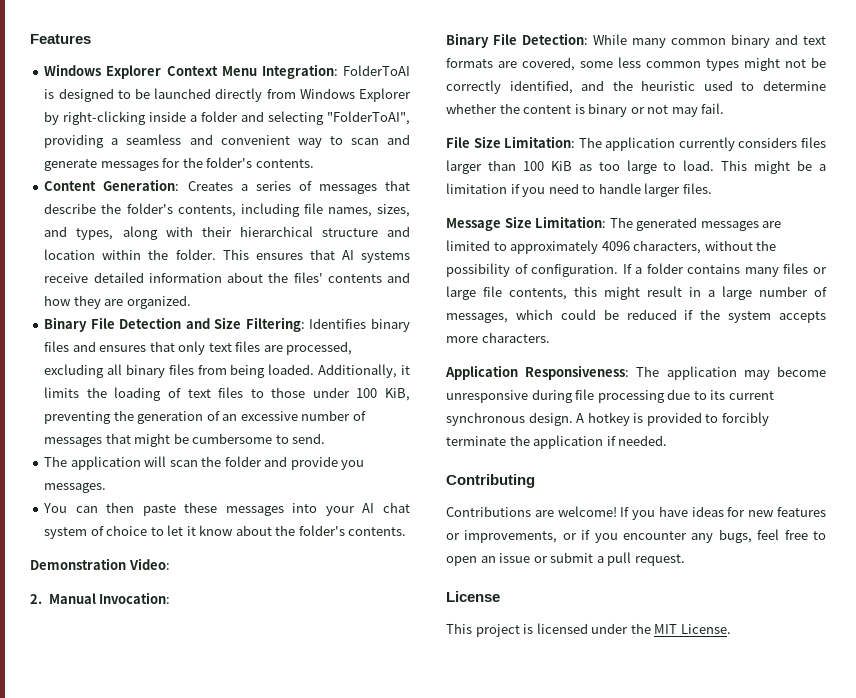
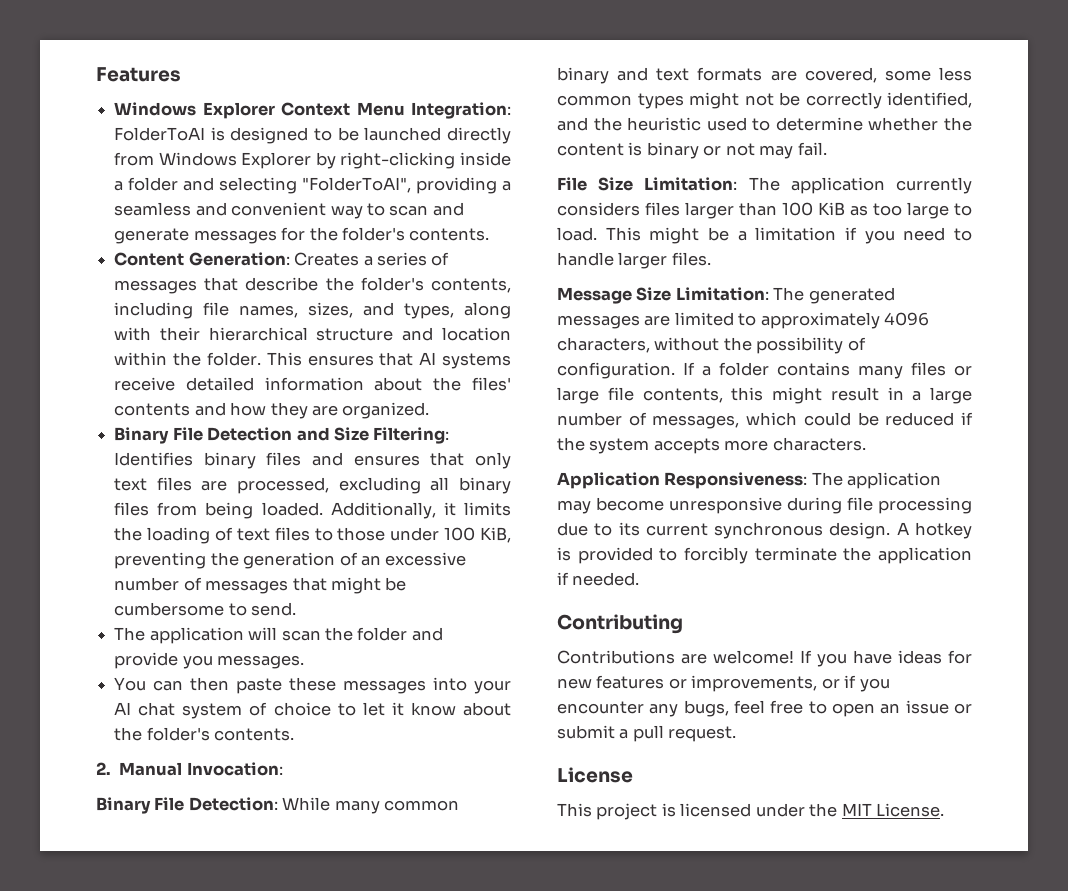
- Demonstration Video:

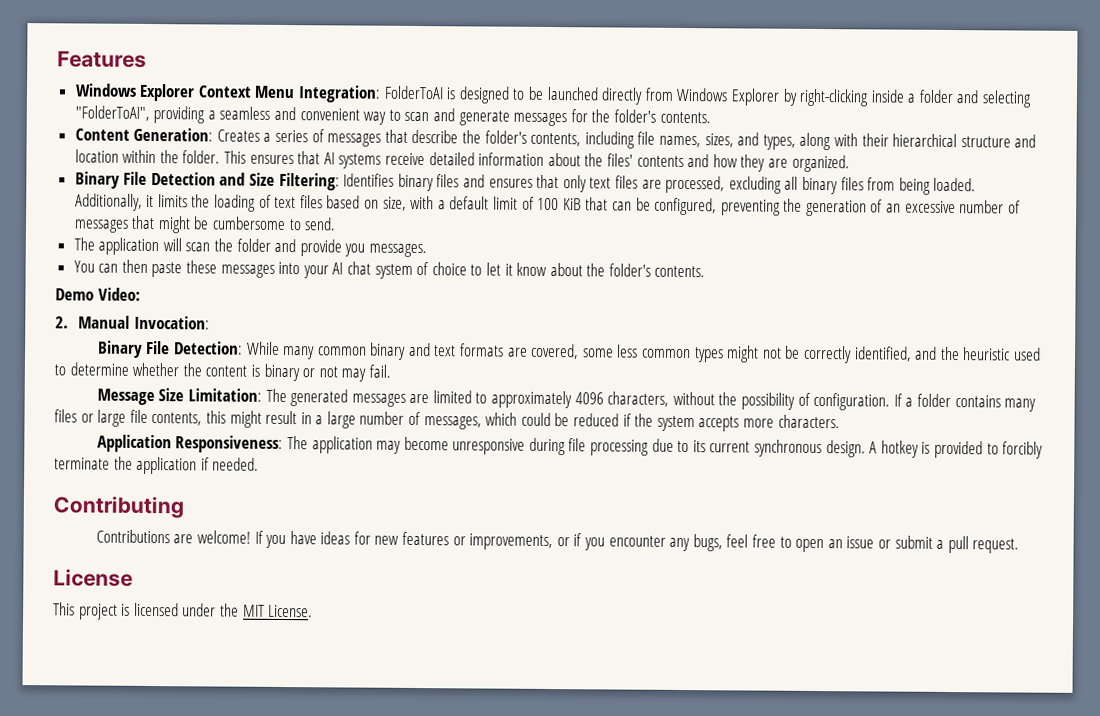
- Additionally, it limits the loading of text files to those under 100 KiB, preventing the generation of an excessive number of messages that might be cumbersome to send.
+ Additionally, it limits the loading of text files based on size, with a default limit of 100 KiB that can be configured, preventing the generation of an excessive number of messages that might be cumbersome to send.
+ Demo Video:
- File Size Limitation: The application currently considers files larger than 100 KiB as too large to load. This might be a limitation if you need to handle larger files.

